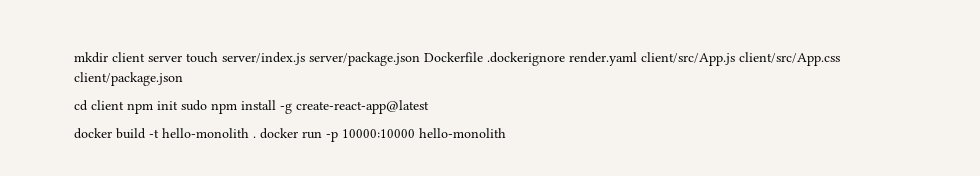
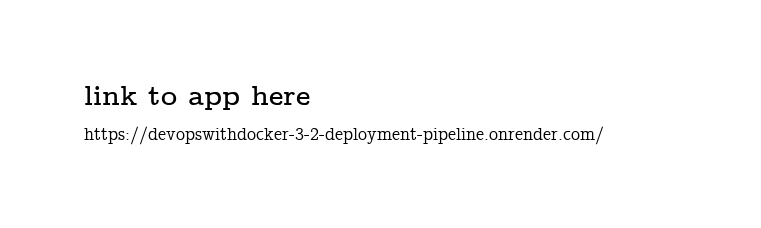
- mkdir client server touch server/index.js server/package.json Dockerfile .dockerignore render.yaml client/src/App.js client/src/App.css client/package.json
- cd client npm init sudo npm install -g create-react-app@latest
- docker build -t hello-monolith . docker run -p 10000:10000 hello-monolith
+ link to app here
+ https://devopswithdocker-3-2-deployment-pipeline.onrender.com/

